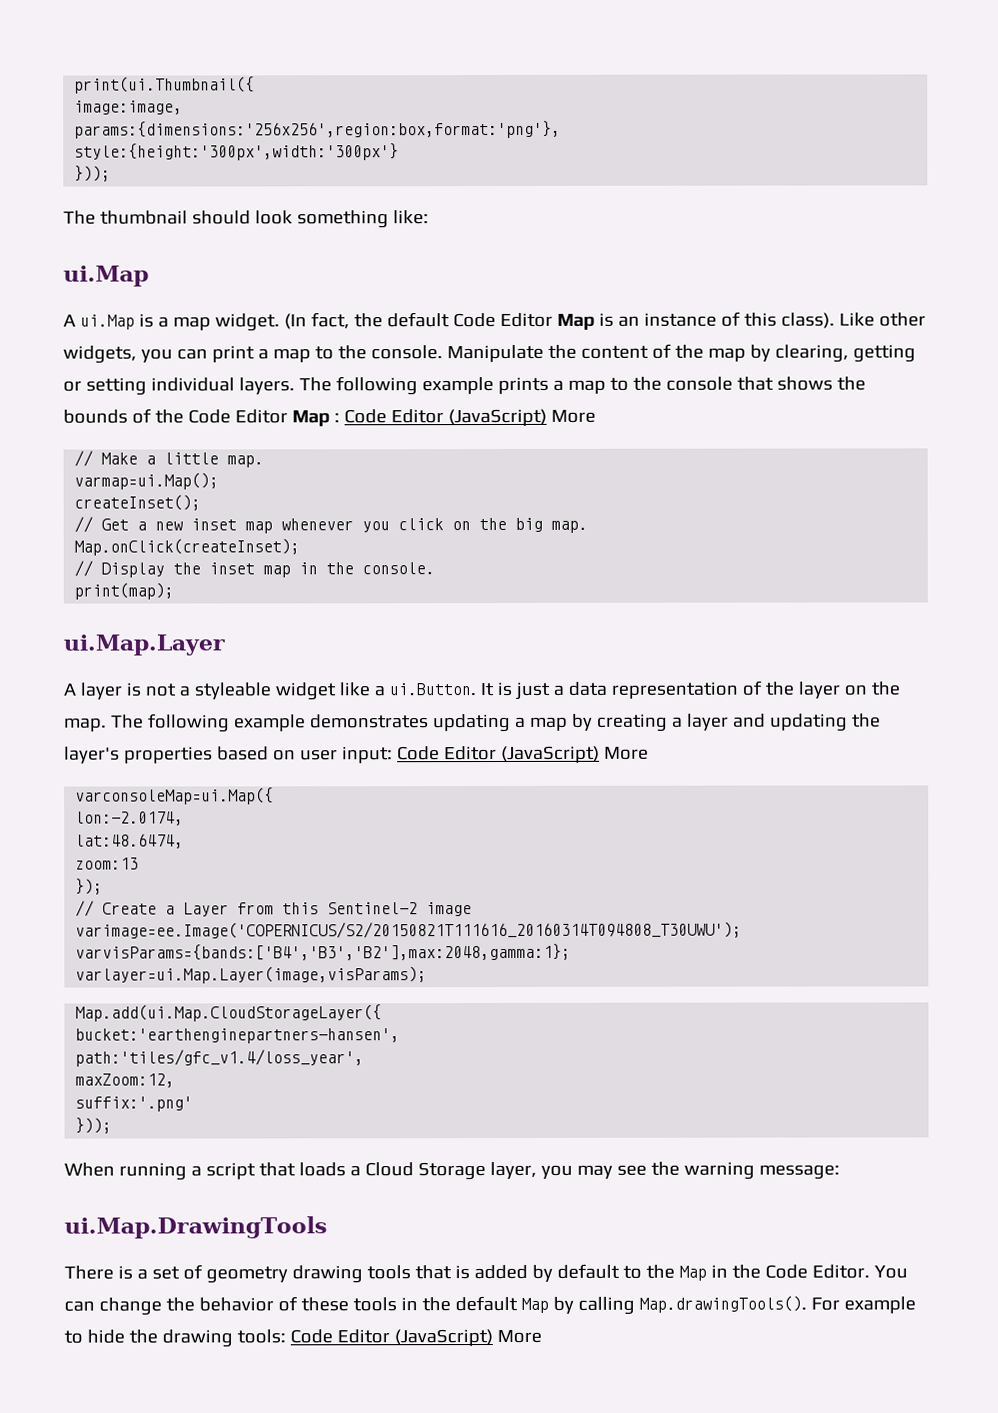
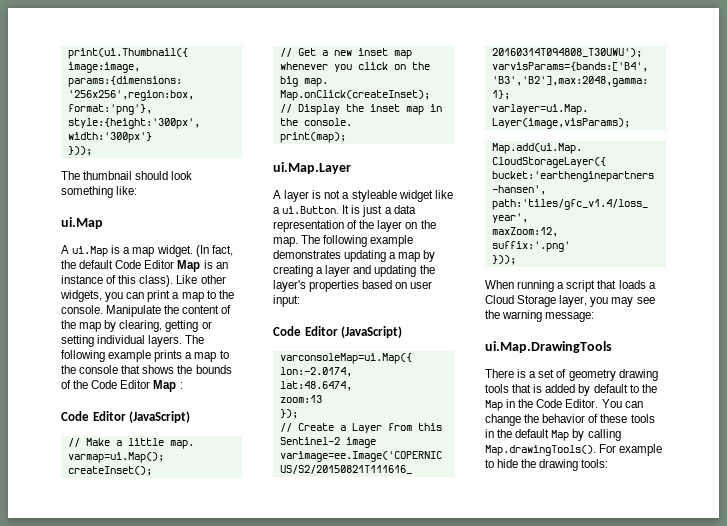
- The following example prints a map to the console that shows the bounds of the Code Editor Map : Code Editor (JavaScript) More
+ The following example prints a map to the console that shows the bounds of the Code Editor Map :
+ Code Editor (JavaScript)
- The following example demonstrates updating a map by creating a layer and updating the layer's properties based on user input: Code Editor (JavaScript) More
+ The following example demonstrates updating a map by creating a layer and updating the layer's properties based on user input:
+ Code Editor (JavaScript)
- You can change the behavior of these tools in the default Map by calling Map.drawingTools(). For example to hide the drawing tools: Code Editor (JavaScript) More
+ You can change the behavior of these tools in the default Map by calling Map.drawingTools(). For example to hide the drawing tools:

